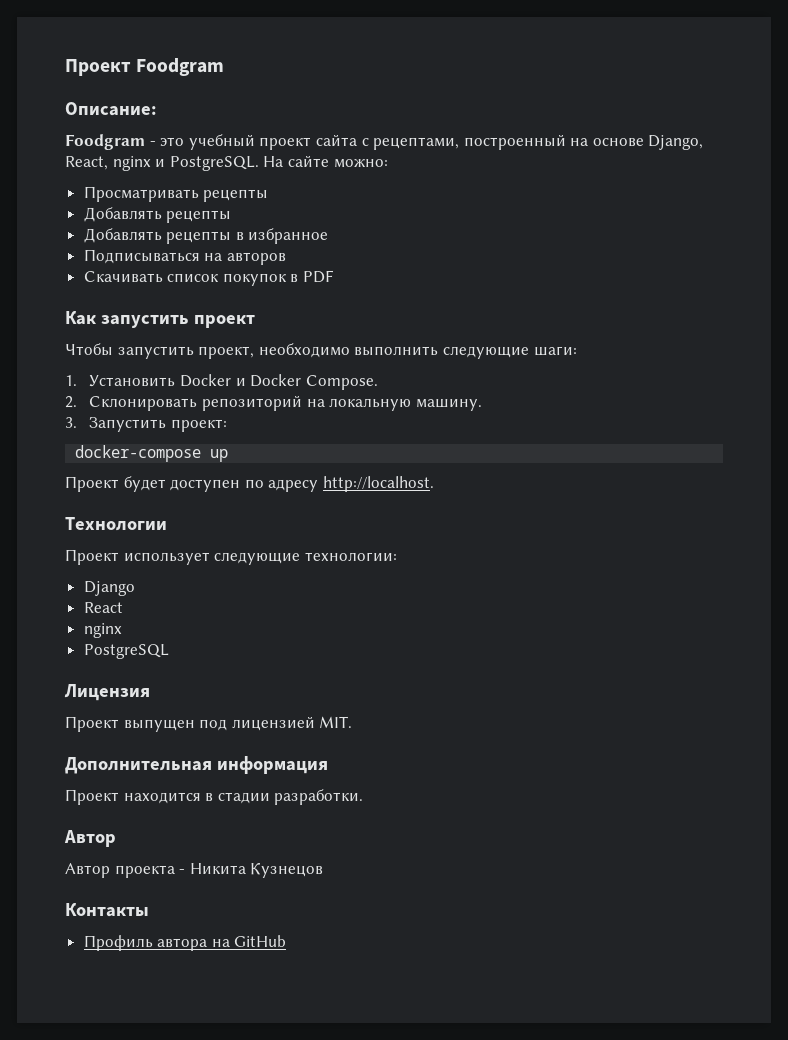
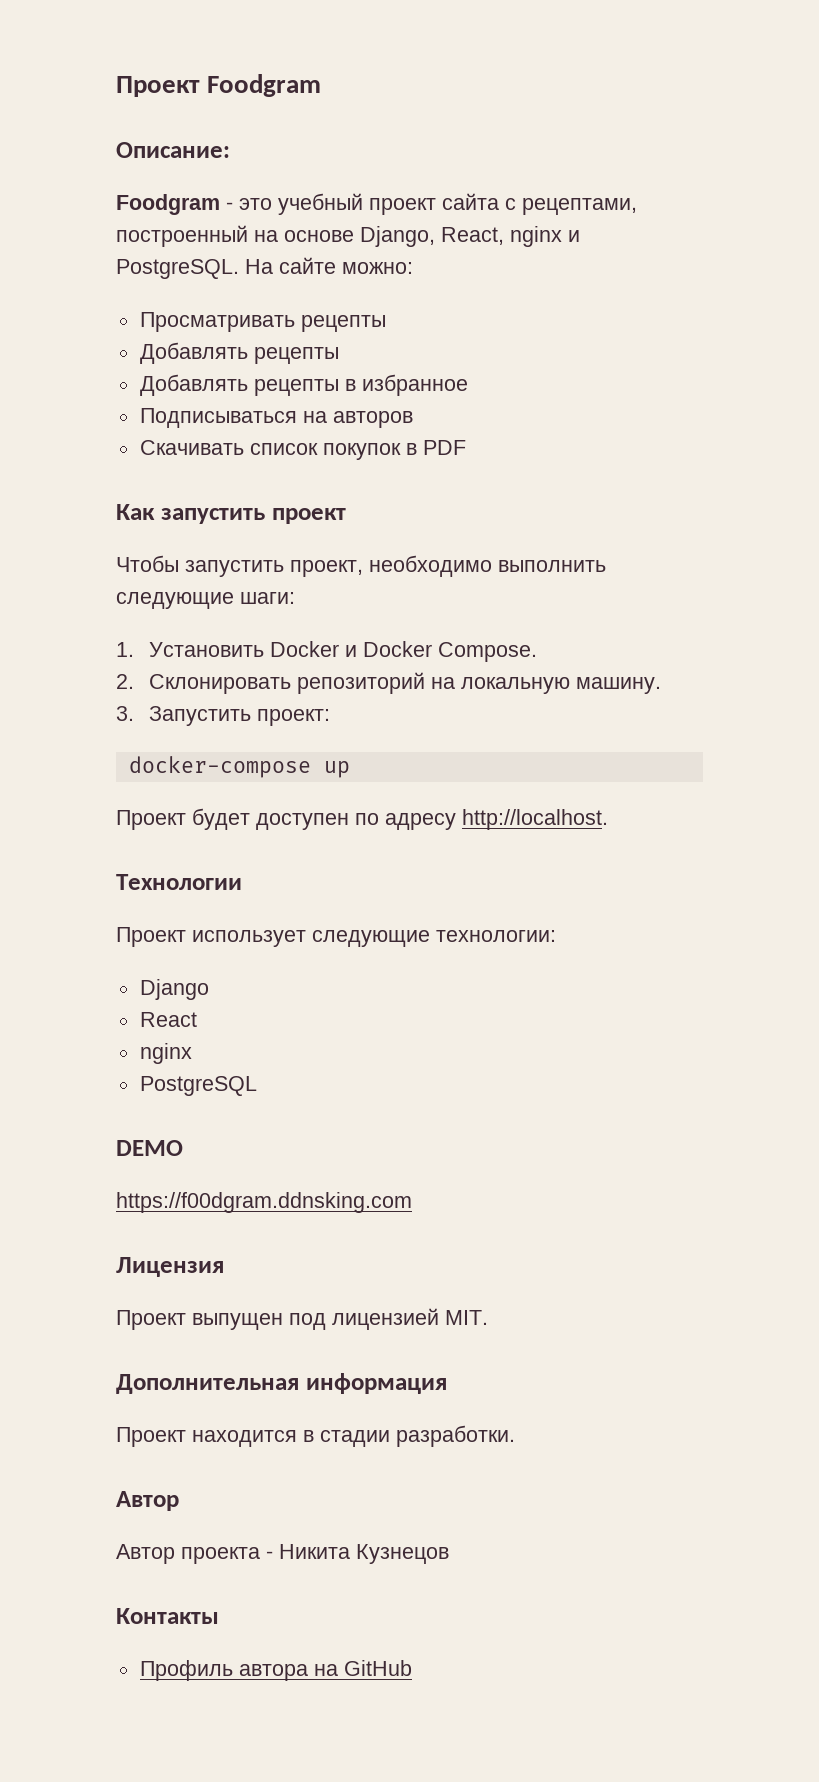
+ DEMO
+ https://f00dgram.ddnsking.com

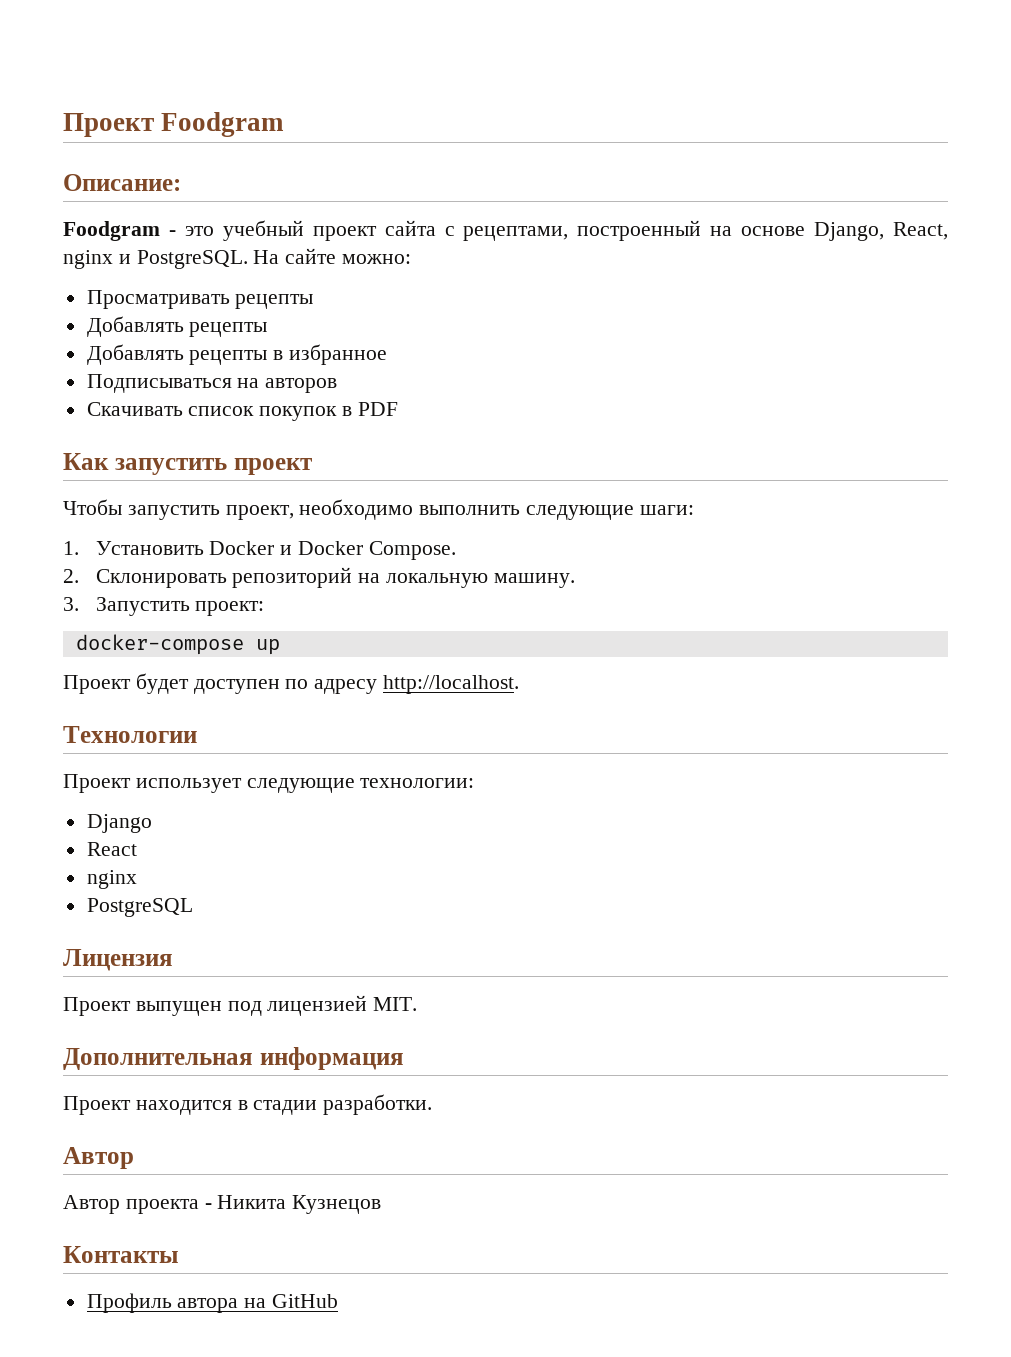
- DEMO
- https://f00dgram.ddnsking.com

